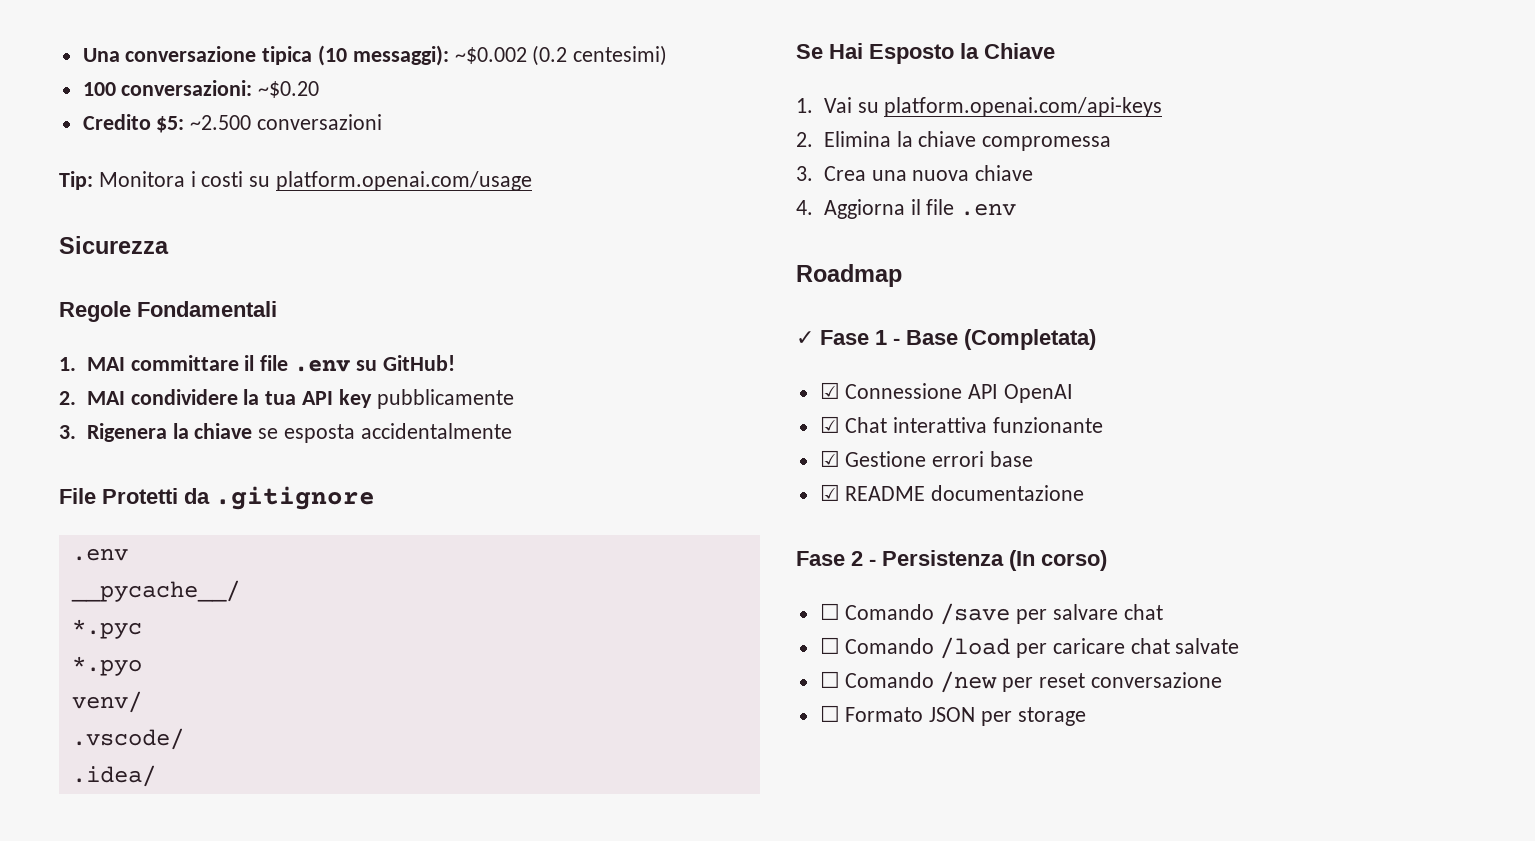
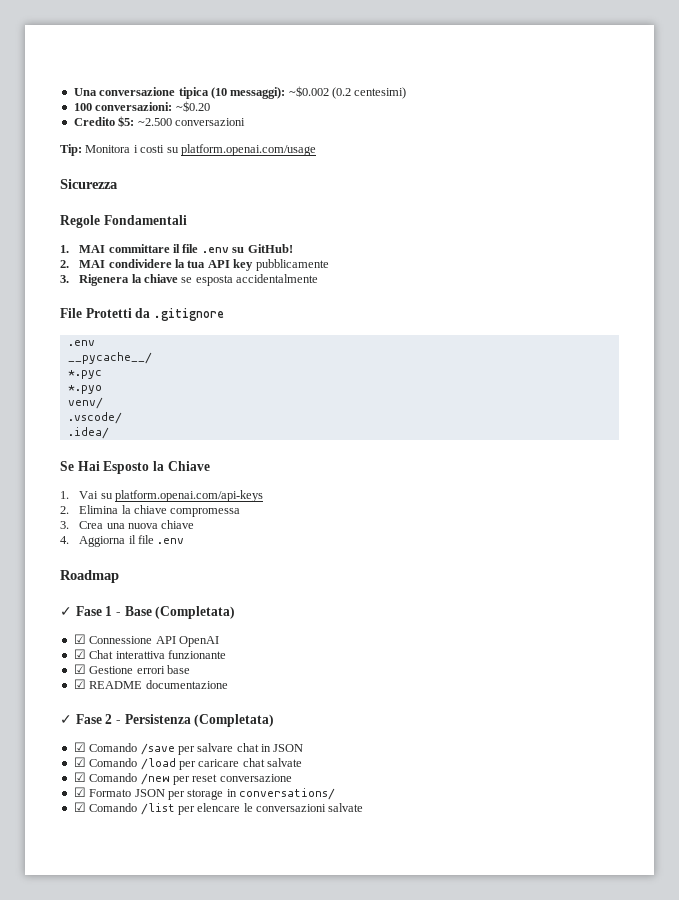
- Fase 2 - Persistenza (In corso)
- ☐ Comando /save per salvare chat
- ☐ Comando /load per caricare chat salvate
+ ✓ Fase 2 - Persistenza (Completata)
+ ☑ Comando /save per salvare chat in JSON
+ ☑ Comando /load per caricare chat salvate
- ☐ Comando /new per reset conversazione
+ ☑ Comando /new per reset conversazione
- ☐ Formato JSON per storage
+ ☑ Formato JSON per storage in conversations/
+ ☑ Comando /list per elencare le conversazioni salvate

